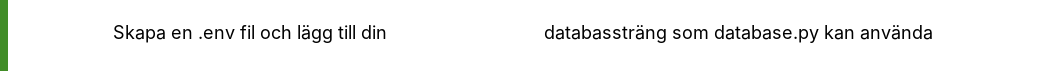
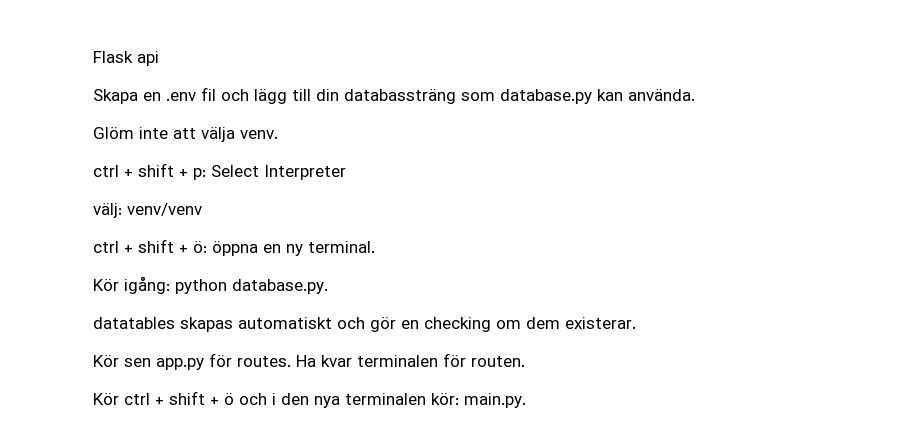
+ Flask api
- Skapa en .env fil och lägg till din databassträng som database.py kan använda
+ Skapa en .env fil och lägg till din databassträng som database.py kan använda.
+ Glöm inte att välja venv.
+ ctrl + shift + p: Select Interpreter
+ välj: venv/venv
+ ctrl + shift + ö: öppna en ny terminal.
+ Kör igång: python database.py.
+ datatables skapas automatiskt och gör en checking om dem existerar.
+ Kör sen app.py för routes. Ha kvar terminalen för routen.
+ Kör ctrl + shift + ö och i den nya terminalen kör: main.py.

